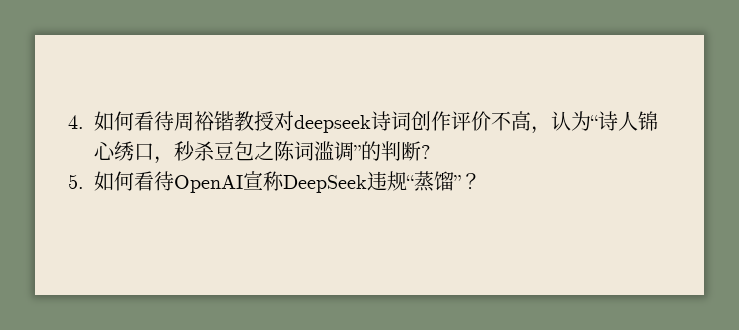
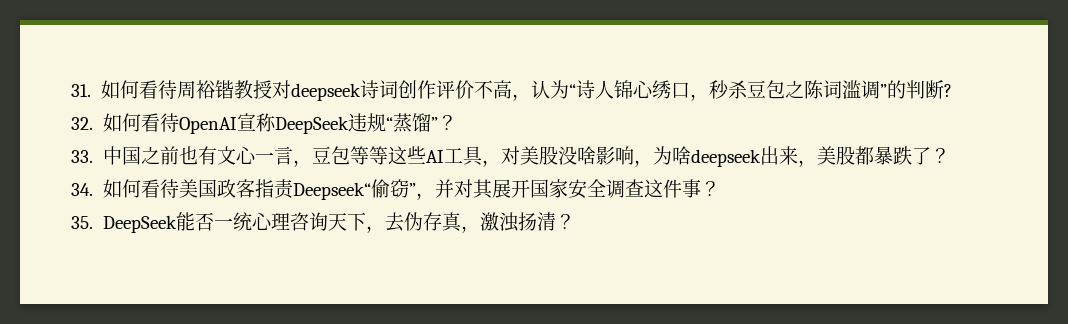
- 4.如何看待周裕锴教授对deepseek诗词创作评价不高，认为“诗人锦心绣口，秒杀豆包之陈词滥调”的判断?
+ 31.如何看待周裕锴教授对deepseek诗词创作评价不高，认为“诗人锦心绣口，秒杀豆包之陈词滥调”的判断?
- 5.如何看待OpenAI宣称DeepSeek违规“蒸馏”？
+ 32.如何看待OpenAI宣称DeepSeek违规“蒸馏”？
+ 33.中国之前也有文心一言，豆包等等这些AI工具，对美股没啥影响，为啥deepseek出来，美股都暴跌了？
+ 34.如何看待美国政客指责Deepseek“偷窃”，并对其展开国家安全调查这件事？
+ 35. DeepSeek能否一统心理咨询天下，去伪存真，激浊扬清？

